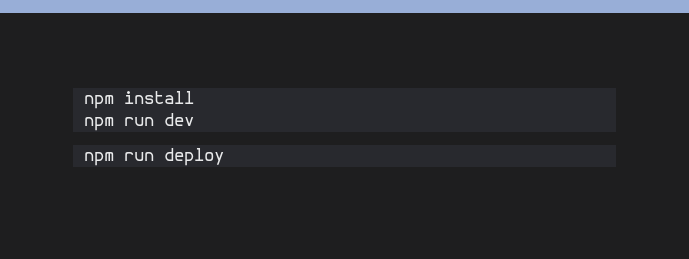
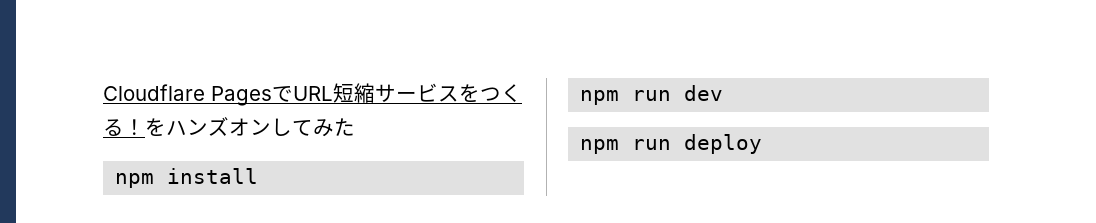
+ Cloudflare PagesでURL短縮サービスをつくる！をハンズオンしてみた

